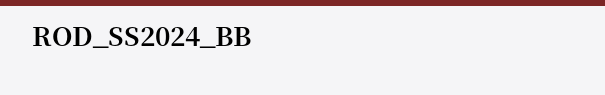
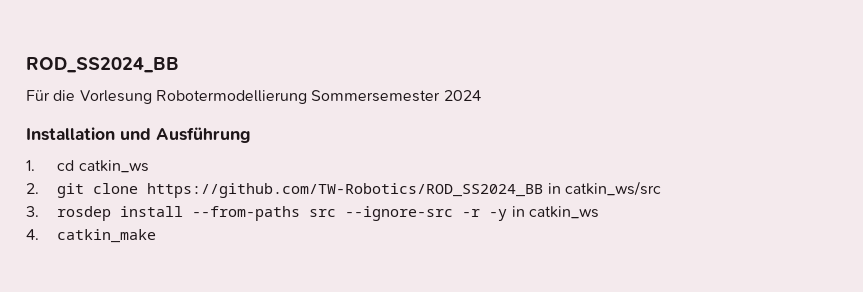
+ Für die Vorlesung Robotermodellierung Sommersemester 2024
+ Installation und Ausführung
+ 1. cd catkin_ws
+ 2. git clone https://github.com/TW-Robotics/ROD_SS2024_BB in catkin_ws/src
+ 3. rosdep install --from-paths src --ignore-src -r -y in catkin_ws
+ 4. catkin_make

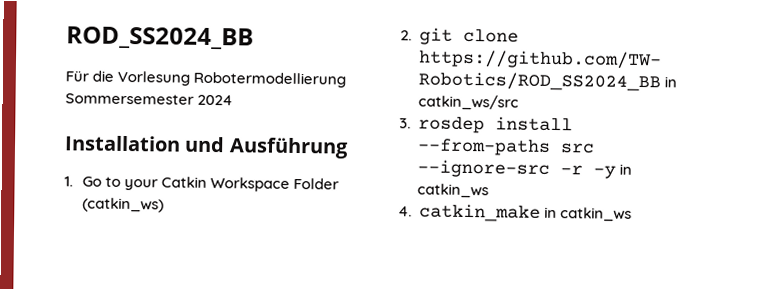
- 1. cd catkin_ws
+ 1. Go to your Catkin Workspace Folder (catkin_ws)
- 4. catkin_make
+ 4. catkin_make in catkin_ws

